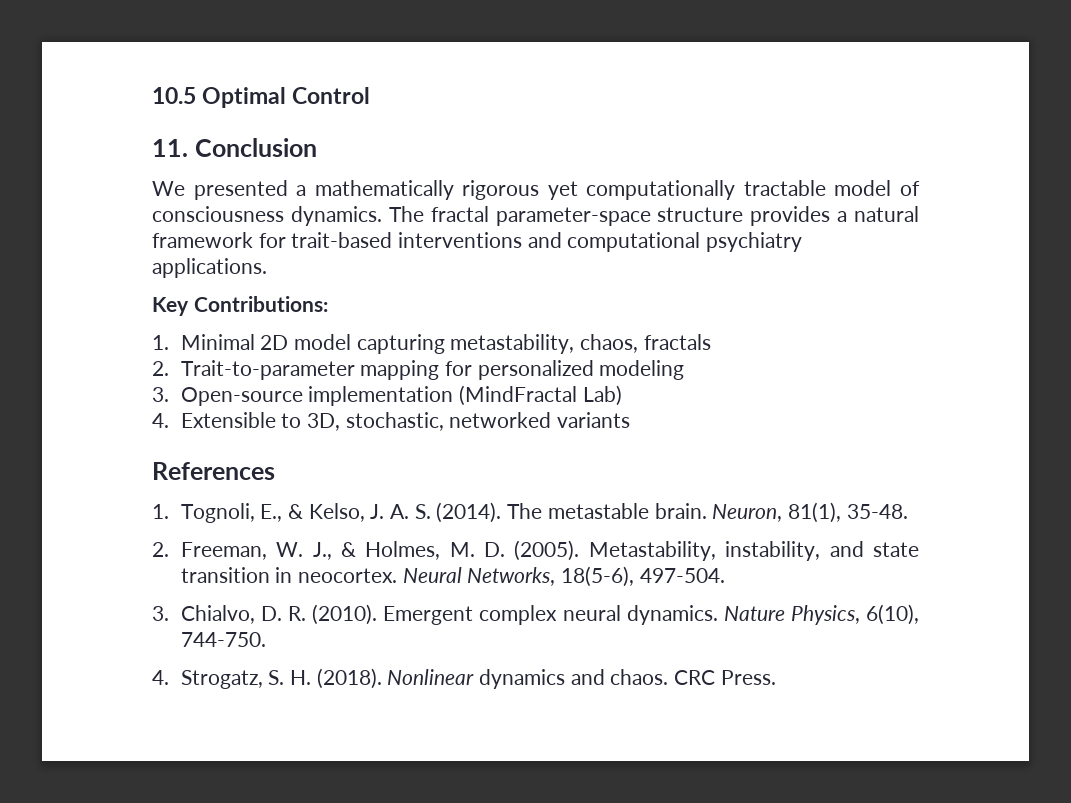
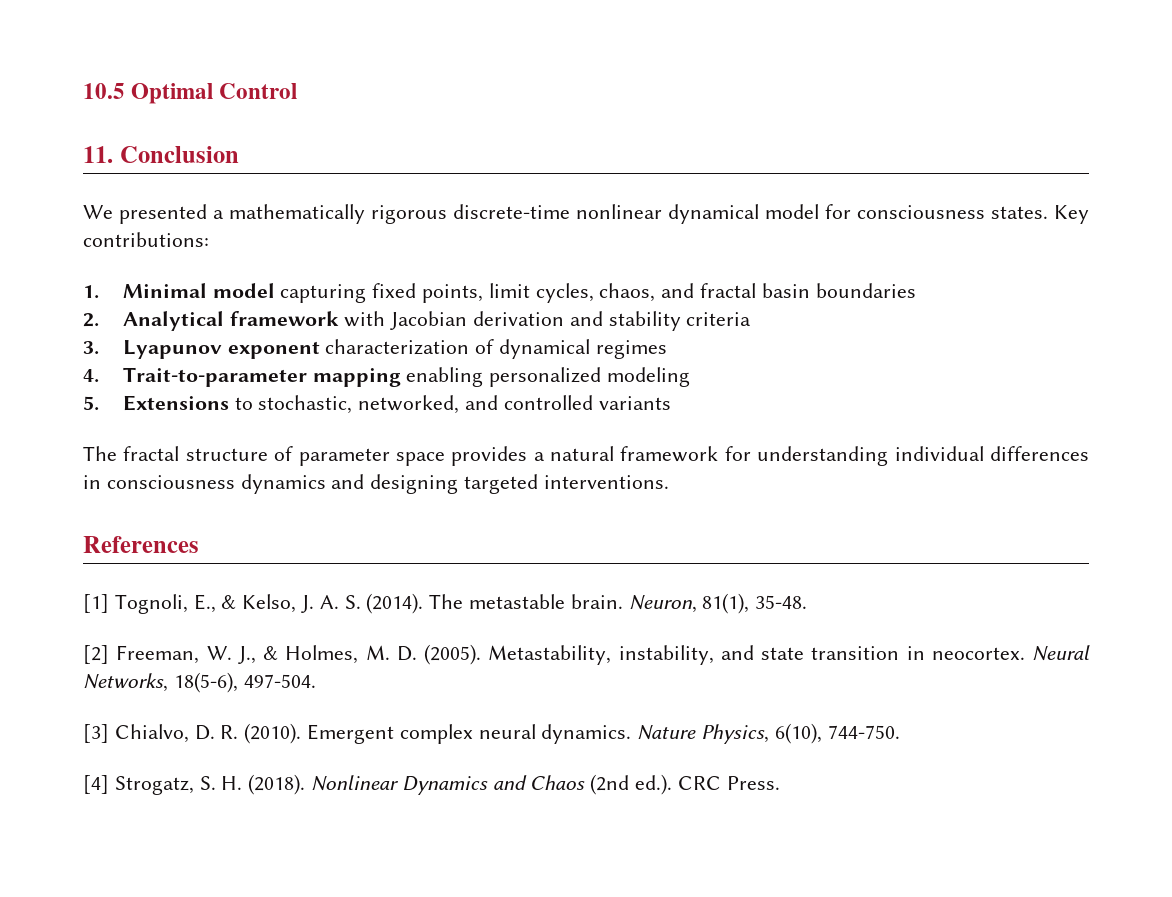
- We presented a mathematically rigorous yet computationally tractable model of consciousness dynamics. The fractal parameter-space structure provides a natural framework for trait-based interventions and computational psychiatry applications.
- Key Contributions:
- 1. Minimal 2D model capturing metastability, chaos, fractals
- 2. Trait-to-parameter mapping for personalized modeling
- 3. Open-source implementation (MindFractal Lab)
- 4. Extensible to 3D, stochastic, networked variants
+ We presented a mathematically rigorous discrete-time nonlinear dynamical model for consciousness states. Key contributions:
+ 1. Minimal model capturing fixed points, limit cycles, chaos, and fractal basin boundaries
+ 2. Analytical framework with Jacobian derivation and stability criteria
+ 3. Lyapunov exponent characterization of dynamical regimes
+ 4. Trait-to-parameter mapping enabling personalized modeling
+ 5. Extensions to stochastic, networked, and controlled variants
+ The fractal structure of parameter space provides a natural framework for understanding individual differences in consciousness dynamics and designing targeted interventions.
- 1. Tognoli, E., & Kelso, J. A. S. (2014).
+ [1] Tognoli, E., & Kelso, J. A. S. (2014).
- 2. Freeman, W. J., & Holmes, M. D. (2005).
+ [2] Freeman, W. J., & Holmes, M. D. (2005).
- 3. Chialvo, D. R. (2010).
+ [3] Chialvo, D. R. (2010).
- 4. Strogatz, S. H. (2018).
+ [4] Strogatz, S. H. (2018).
- Nonlinear dynamics and chaos. CRC Press.
+ Nonlinear Dynamics and Chaos (2nd ed.). CRC Press.

